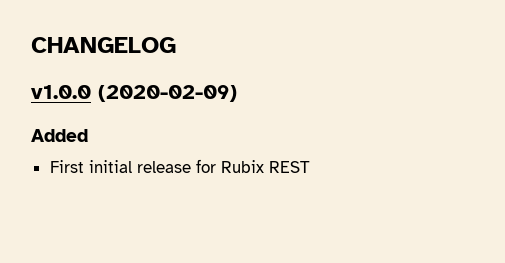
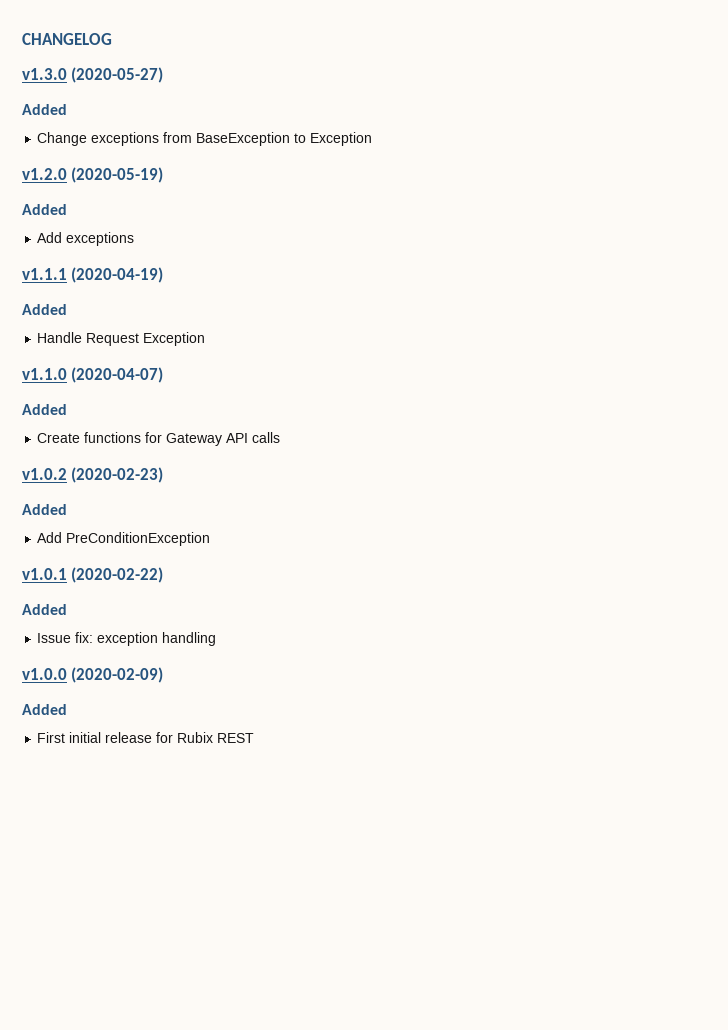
+ v1.3.0 (2020-05-27)
+ Added
+ Change exceptions from BaseException to Exception
+ v1.2.0 (2020-05-19)
+ Added
+ Add exceptions
+ v1.1.1 (2020-04-19)
+ Added
+ Handle Request Exception
+ v1.1.0 (2020-04-07)
+ Added
+ Create functions for Gateway API calls
+ v1.0.2 (2020-02-23)
+ Added
+ Add PreConditionException
+ v1.0.1 (2020-02-22)
+ Added
+ Issue fix: exception handling

